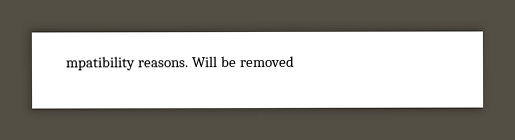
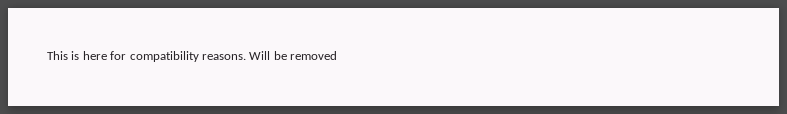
- mpatibility reasons.
+ This is here for compatibility reasons.

